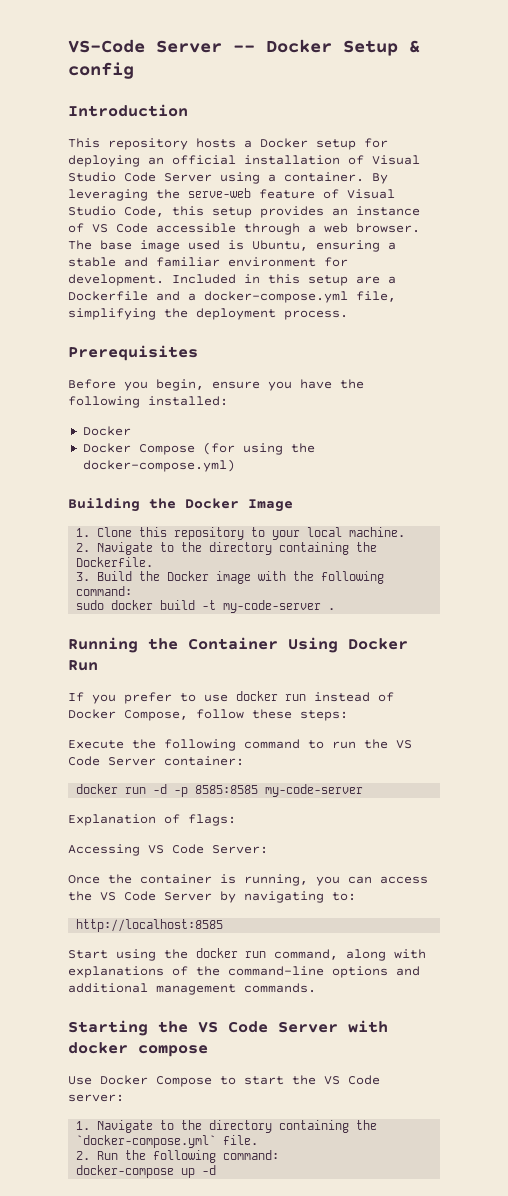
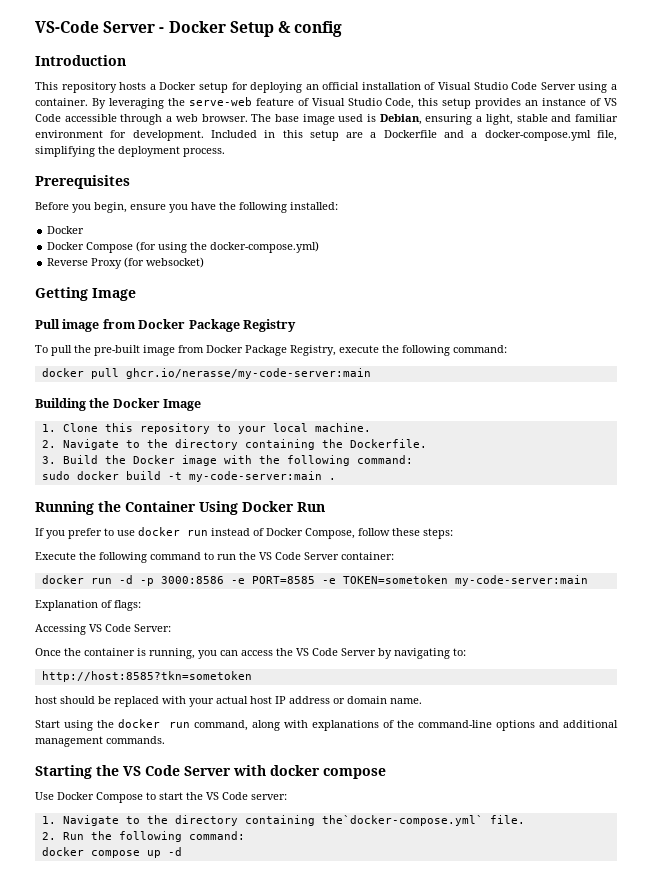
- VS-Code Server -- Docker Setup & config
+ VS-Code Server - Docker Setup & config
- The base image used is Ubuntu, ensuring a stable and familiar environment for development.
+ The base image used is Debian, ensuring a light, stable and familiar environment for development.
+ Reverse Proxy (for websocket)
+ Getting Image
+ Pull image from Docker Package Registry
+ To pull the pre-built image from Docker Package Registry, execute the following command:
+ docker pull ghcr.io/nerasse/my-code-server:main
- sudo docker build -t my-code-server .
+ sudo docker build -t my-code-server:main .
- docker run -d -p 8585:8585 my-code-server
+ docker run -d -p 3000:8586 -e PORT=8585 -e TOKEN=sometoken my-code-server:main
- http://localhost:8585
+ http://host:8585?tkn=sometoken
+ host should be replaced with your actual host IP address or domain name.
- 1. Navigate to the directory containing the `docker-compose.yml` file.
+ 1. Navigate to the directory containing the`docker-compose.yml` file.
- docker-compose up -d
+ docker compose up -d

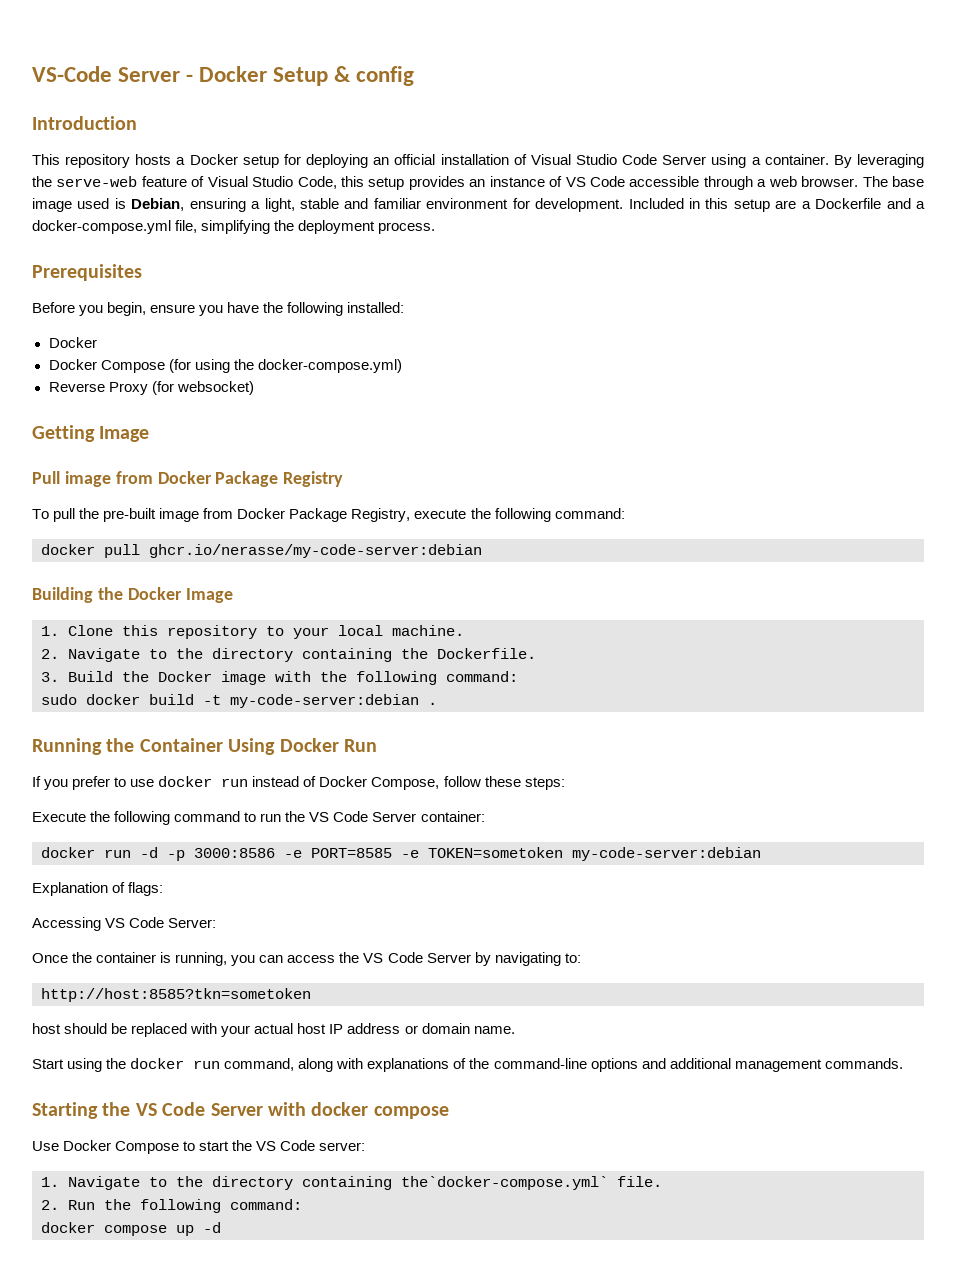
- docker pull ghcr.io/nerasse/my-code-server:main
+ docker pull ghcr.io/nerasse/my-code-server:debian
- sudo docker build -t my-code-server:main .
+ sudo docker build -t my-code-server:debian .
- docker run -d -p 3000:8586 -e PORT=8585 -e TOKEN=sometoken my-code-server:main
+ docker run -d -p 3000:8586 -e PORT=8585 -e TOKEN=sometoken my-code-server:debian

